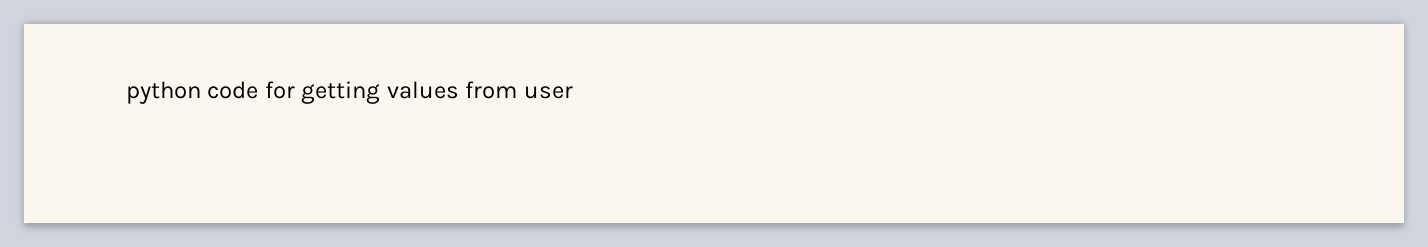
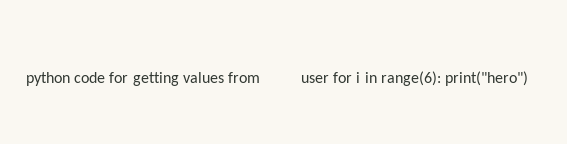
- python code for getting values from user
+ python code for getting values from user for i in range(6): print("hero")

